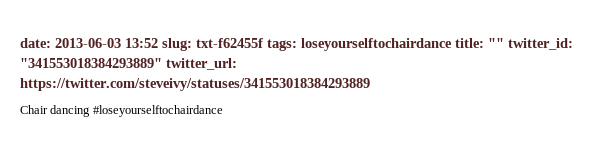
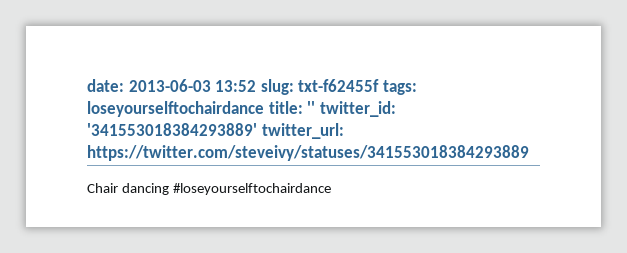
- date: 2013-06-03 13:52 slug: txt-f62455f tags: loseyourselftochairdance title: "" twitter_id: "341553018384293889" twitter_url: https://twitter.com/steveivy/statuses/341553018384293889
+ date: 2013-06-03 13:52 slug: txt-f62455f tags: loseyourselftochairdance title: '' twitter_id: '341553018384293889' twitter_url: https://twitter.com/steveivy/statuses/341553018384293889

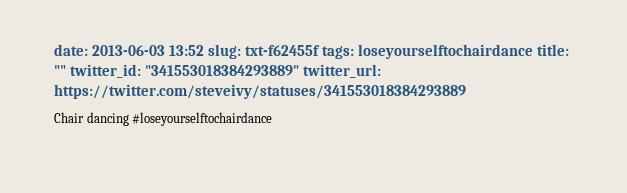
- date: 2013-06-03 13:52 slug: txt-f62455f tags: loseyourselftochairdance title: '' twitter_id: '341553018384293889' twitter_url: https://twitter.com/steveivy/statuses/341553018384293889
+ date: 2013-06-03 13:52 slug: txt-f62455f tags: loseyourselftochairdance title: "" twitter_id: "341553018384293889" twitter_url: https://twitter.com/steveivy/statuses/341553018384293889

